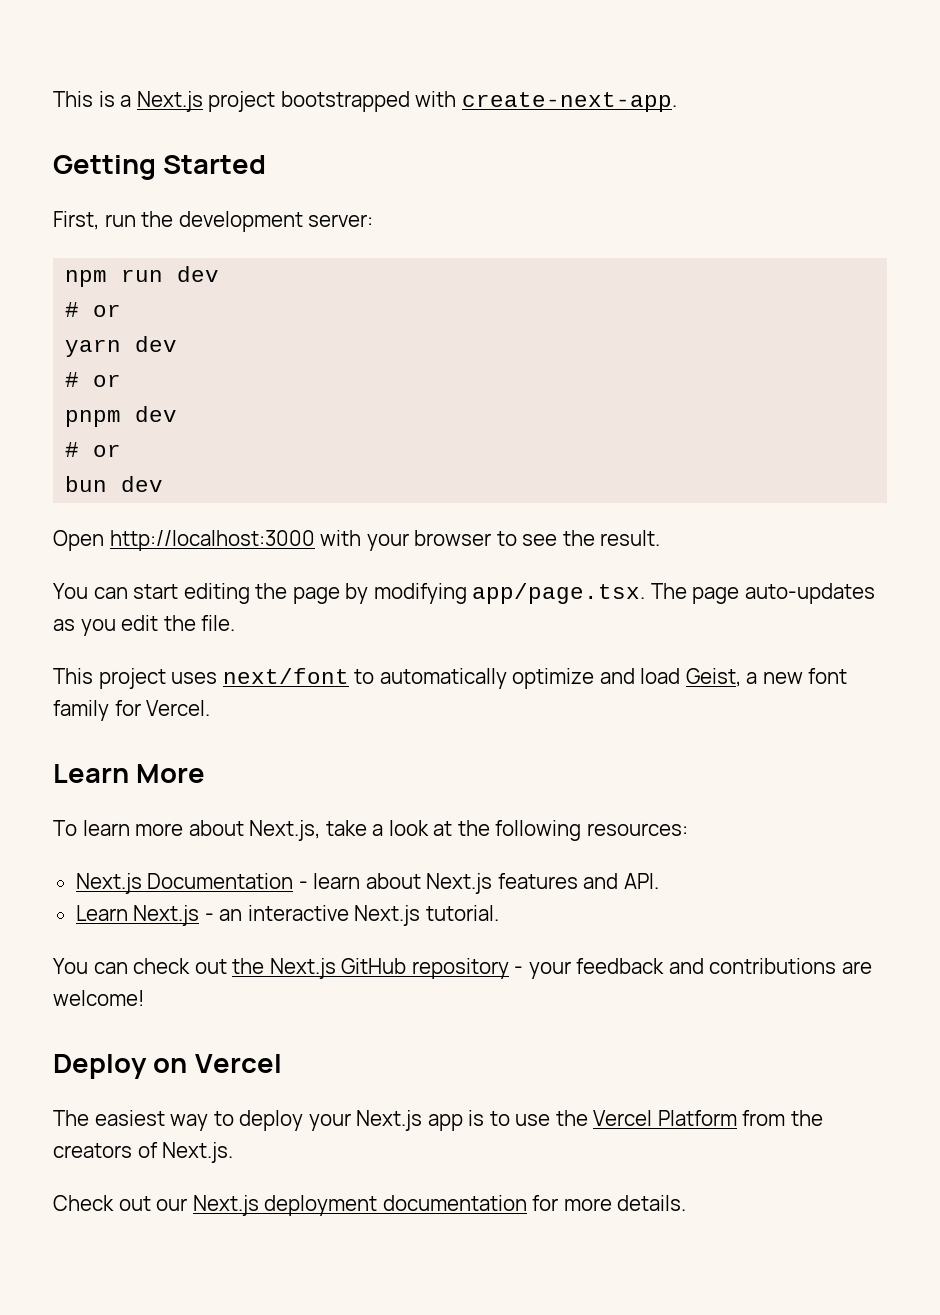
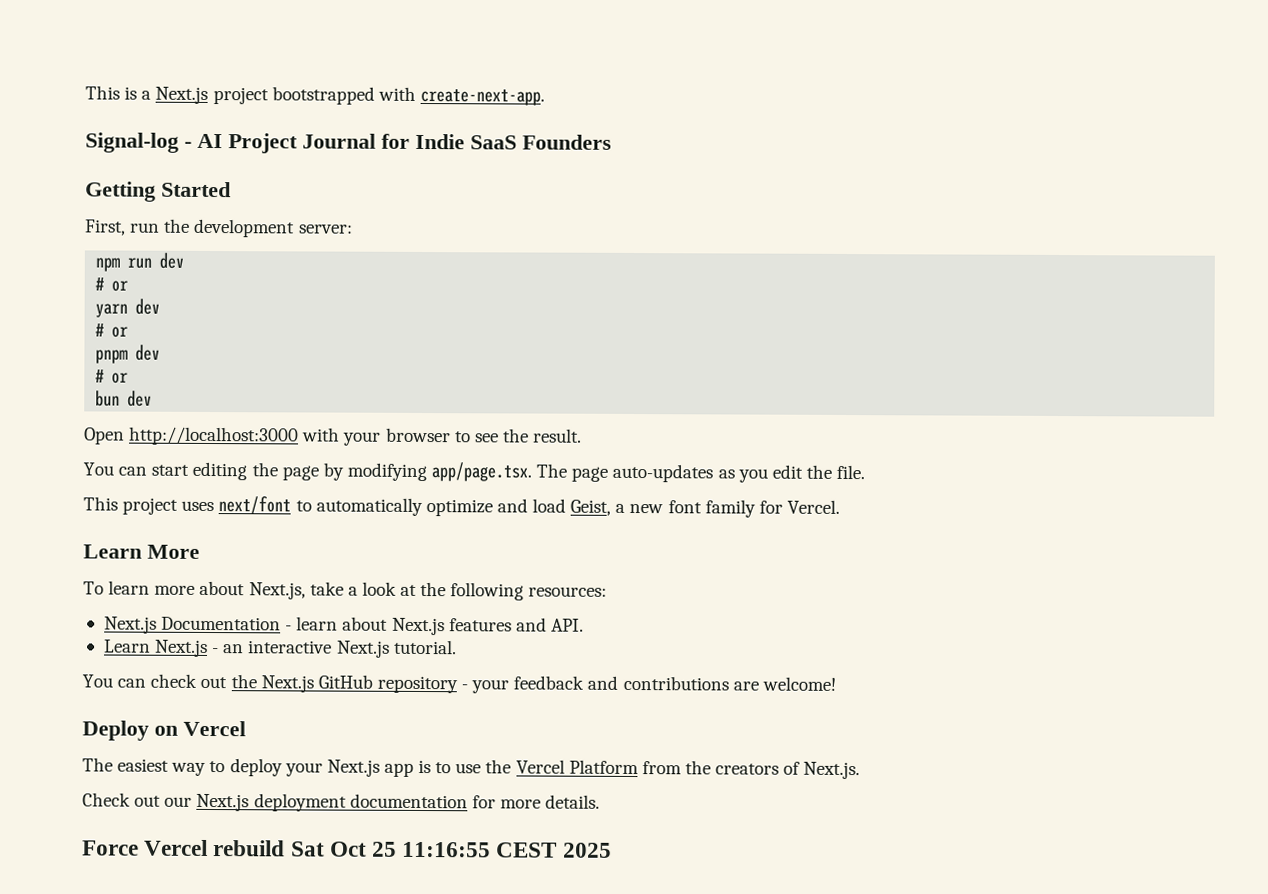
+ Signal-log - AI Project Journal for Indie SaaS Founders
+ Force Vercel rebuild Sat Oct 25 11:16:55 CEST 2025

